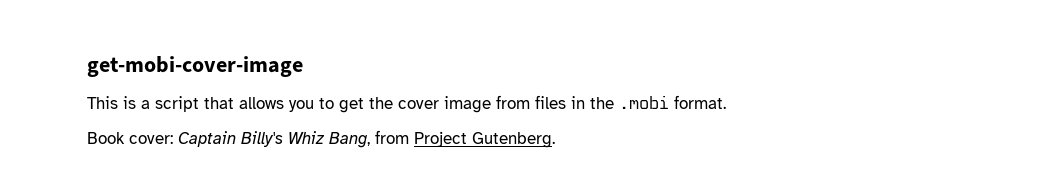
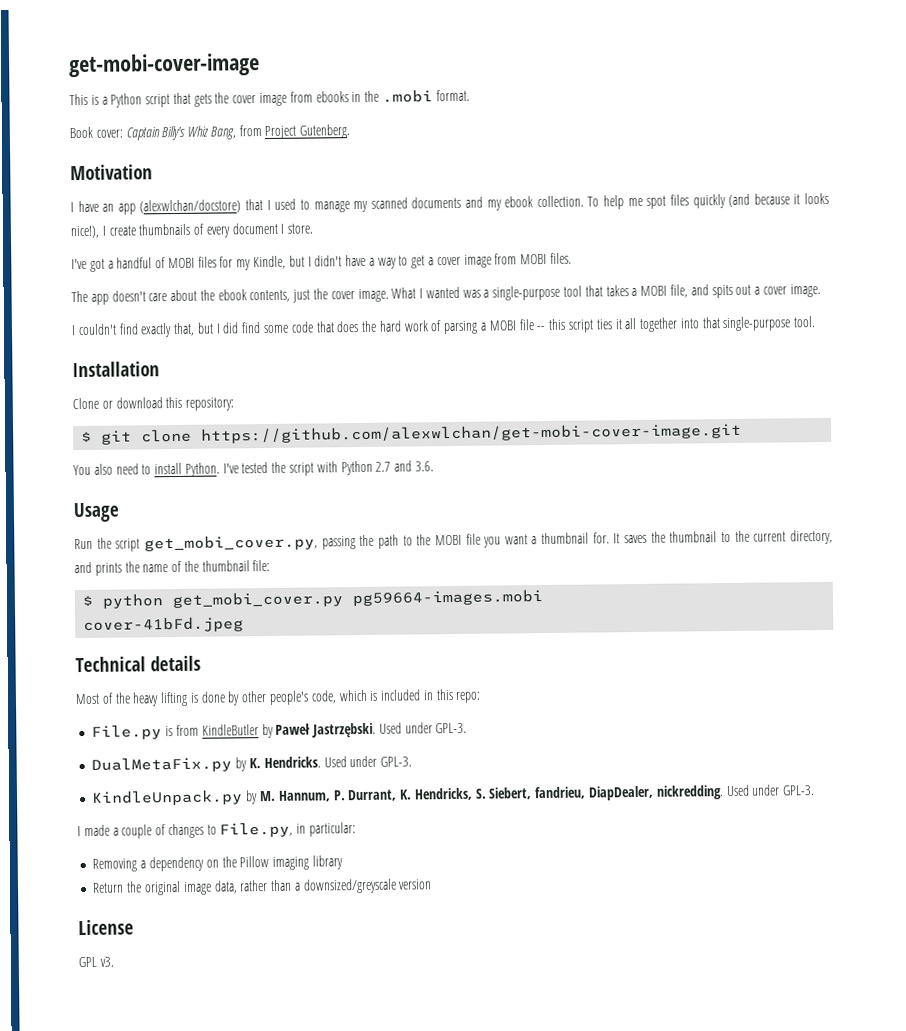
- This is a script that allows you to get the cover image from files in the .mobi format.
+ This is a Python script that gets the cover image from ebooks in the .mobi format.
+ Motivation
+ I have an app (alexwlchan/docstore) that I used to manage my scanned documents and my ebook collection. To help me spot files quickly (and because it looks nice!), I create thumbnails of every document I store.
+ I've got a handful of MOBI files for my Kindle, but I didn't have a way to get a cover image from MOBI files.
+ The app doesn't care about the ebook contents, just the cover image. What I wanted was a single-purpose tool that takes a MOBI file, and spits out a cover image.
+ I couldn't find exactly that, but I did find some code that does the hard work of parsing a MOBI file -- this script ties it all together into that single-purpose tool.
+ Installation
+ Clone or download this repository:
+ $ git clone https://github.com/alexwlchan/get-mobi-cover-image.git
+ You also need to install Python. I've tested the script with Python 2.7 and 3.6.
+ Usage
+ Run the script get_mobi_cover.py, passing the path to the MOBI file you want a thumbnail for. It saves the thumbnail to the current directory, and prints the name of the thumbnail file:
+ $ python get_mobi_cover.py pg59664-images.mobi
+ cover-41bFd.jpeg
+ Technical details
+ Most of the heavy lifting is done by other people's code, which is included in this repo:
+ File.py is from KindleButler by Paweł Jastrzębski. Used under GPL-3.
+ DualMetaFix.py by K. Hendricks. Used under GPL-3.
+ KindleUnpack.py by M. Hannum, P. Durrant, K. Hendricks, S. Siebert, fandrieu, DiapDealer, nickredding. Used under GPL-3.
+ I made a couple of changes to File.py, in particular:
+ Removing a dependency on the Pillow imaging library
+ Return the original image data, rather than a downsized/greyscale version
+ License
+ GPL v3.

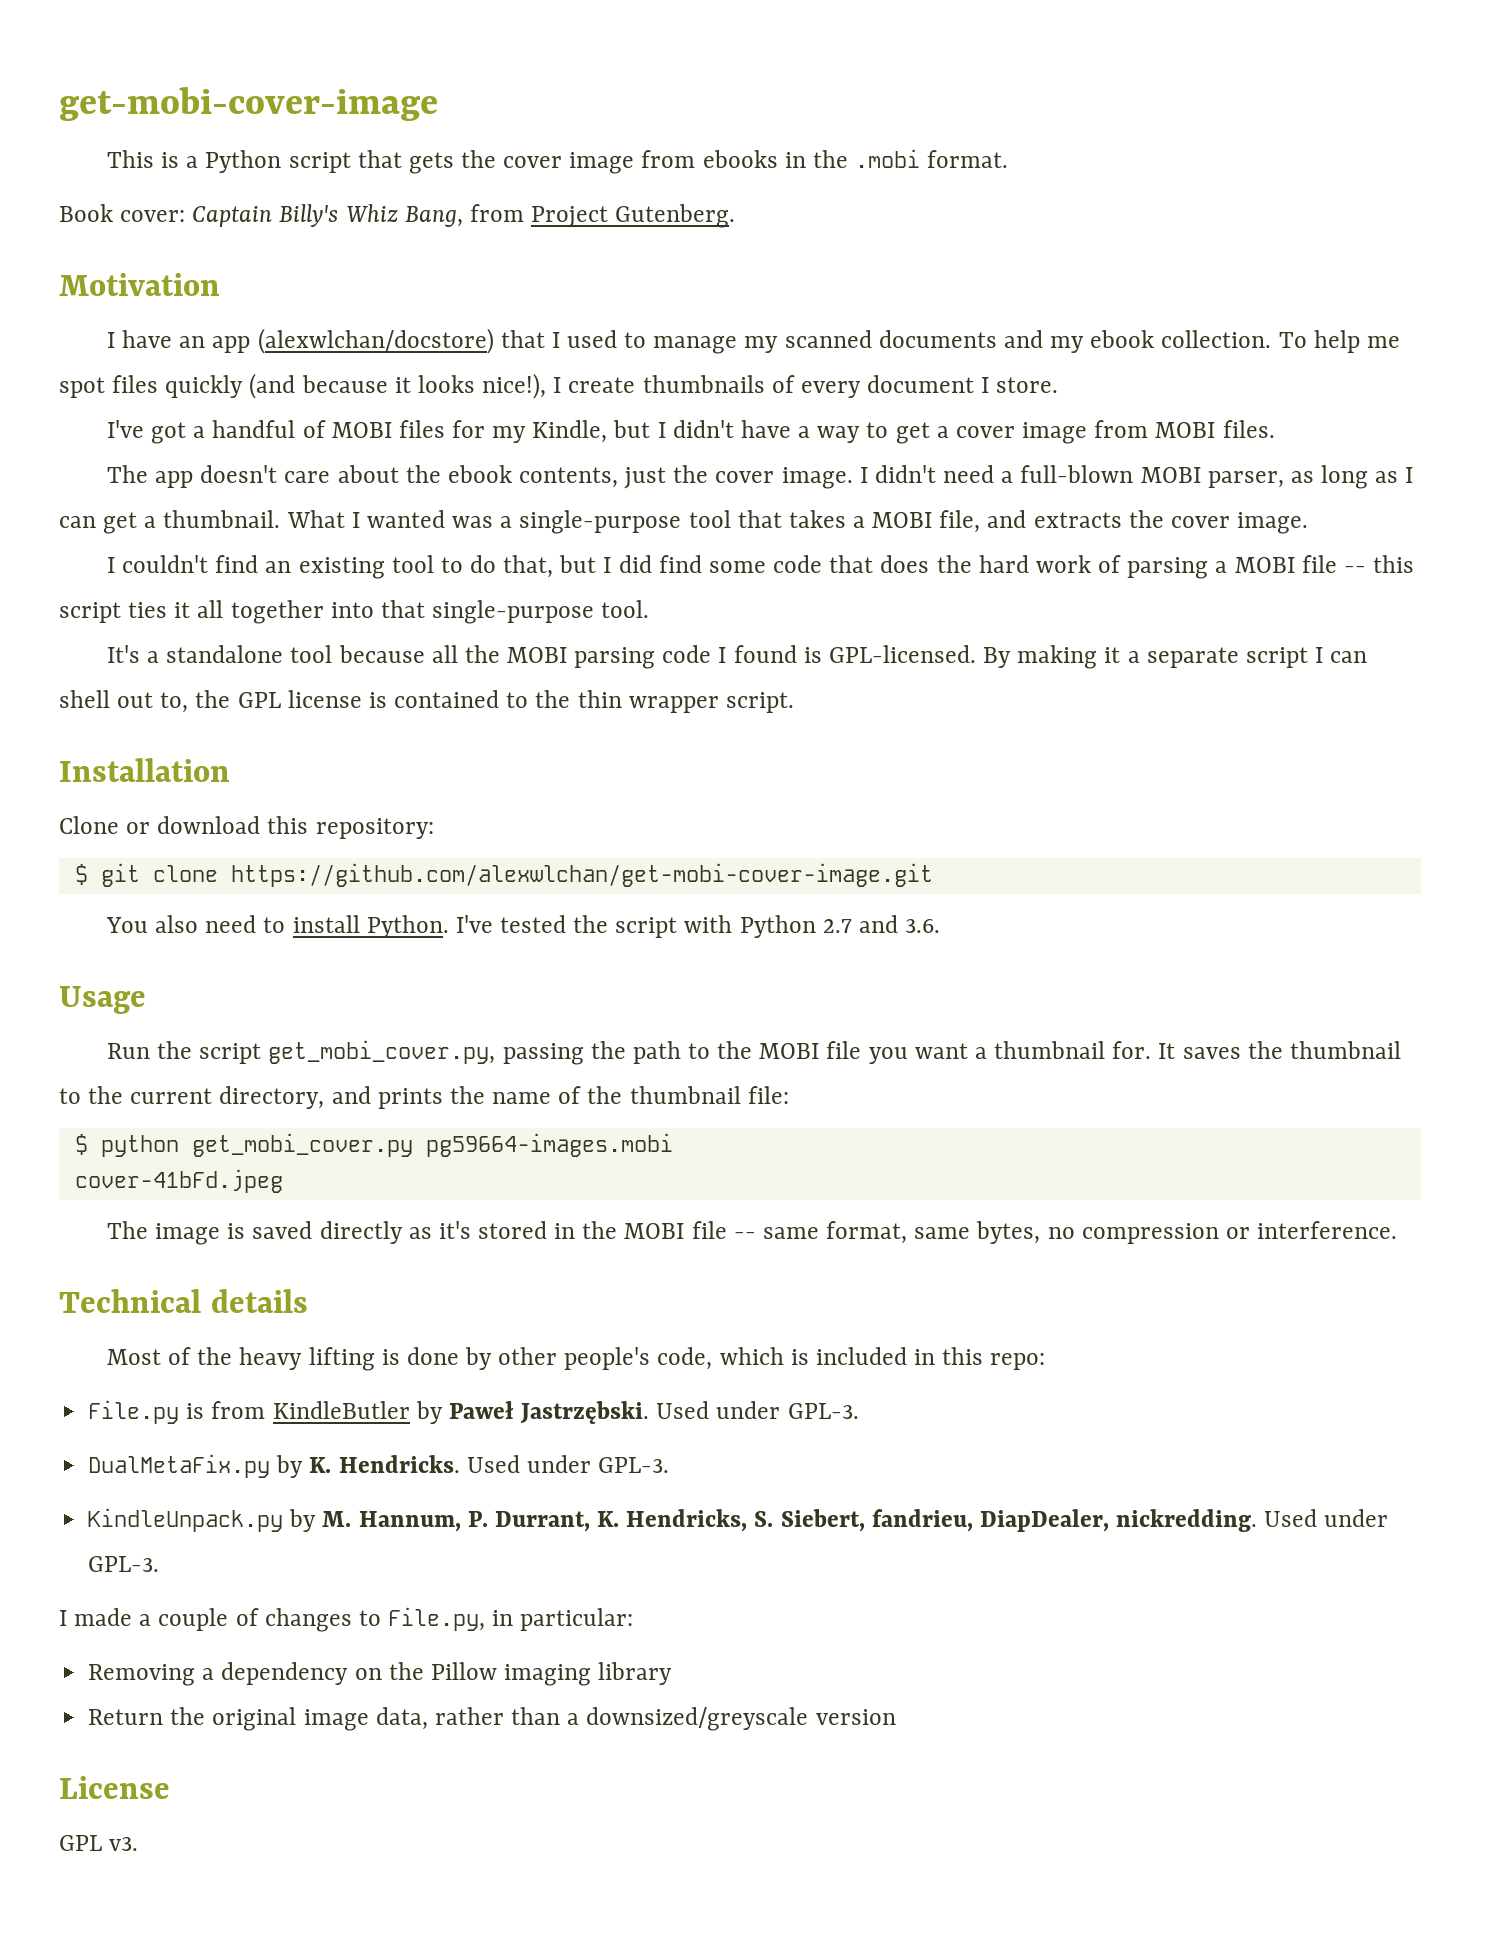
+ I didn't need a full-blown MOBI parser, as long as I can get a thumbnail.
- What I wanted was a single-purpose tool that takes a MOBI file, and spits out a cover image.
+ What I wanted was a single-purpose tool that takes a MOBI file, and extracts the cover image.
- I couldn't find exactly that, but I did find some code that does the hard work of parsing a MOBI file -- this script ties it all together into that single-purpose tool.
+ I couldn't find an existing tool to do that, but I did find some code that does the hard work of parsing a MOBI file -- this script ties it all together into that single-purpose tool.
+ It's a standalone tool because all the MOBI parsing code I found is GPL-licensed. By making it a separate script I can shell out to, the GPL license is contained to the thin wrapper script.
+ The image is saved directly as it's stored in the MOBI file -- same format, same bytes, no compression or interference.

